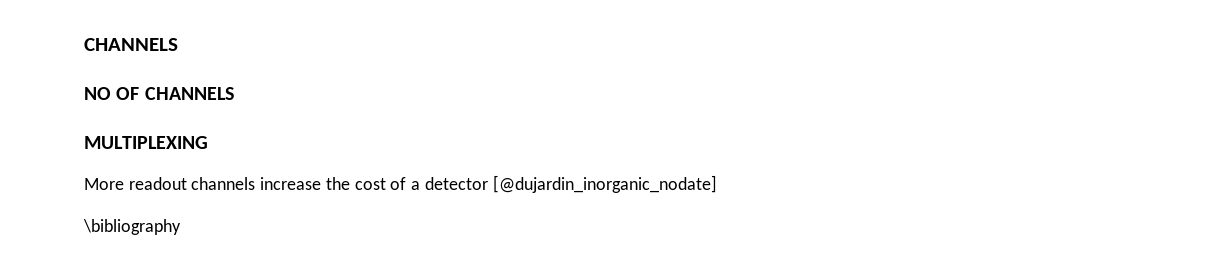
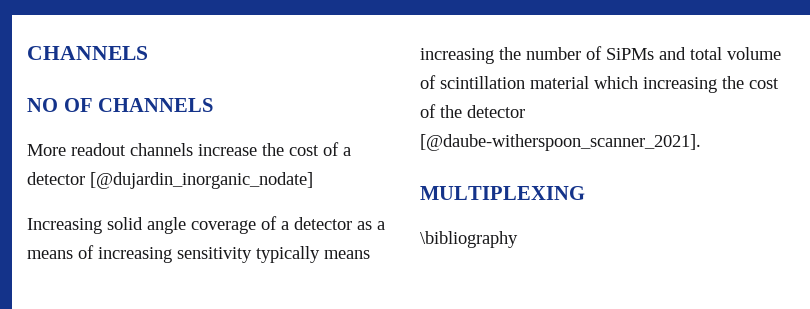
- MULTIPLEXING
+ Increasing solid angle coverage of a detector as a means of increasing sensitivity typically means increasing the number of SiPMs and total volume of scintillation material which increasing the cost of the detector [@daube-witherspoon_scanner_2021].
+ MULTIPLEXING

